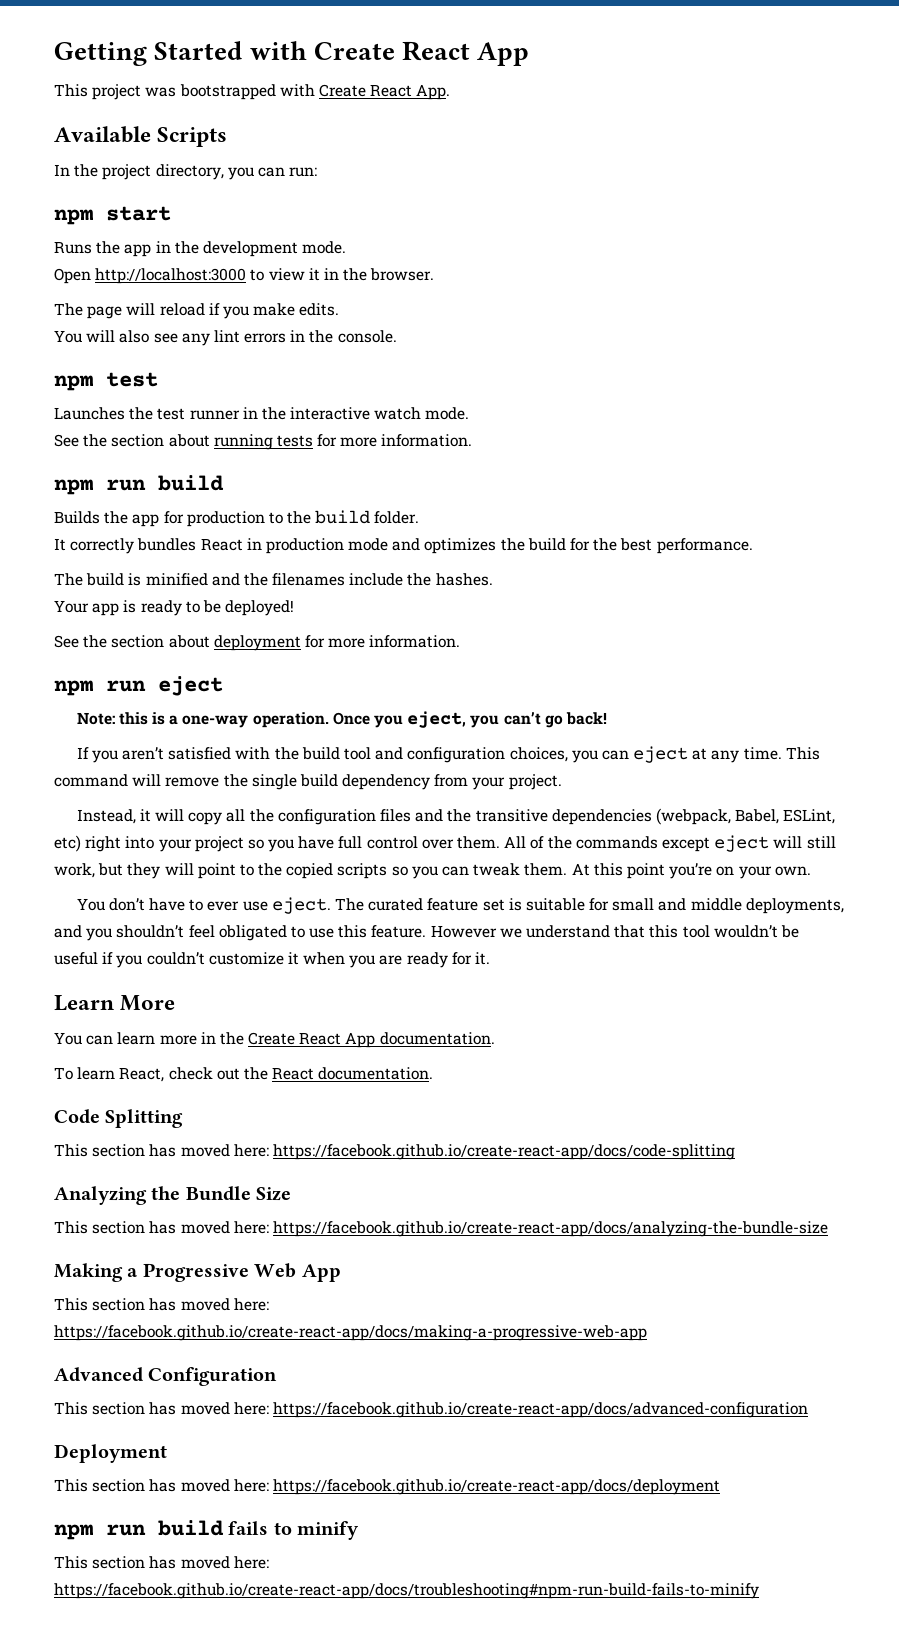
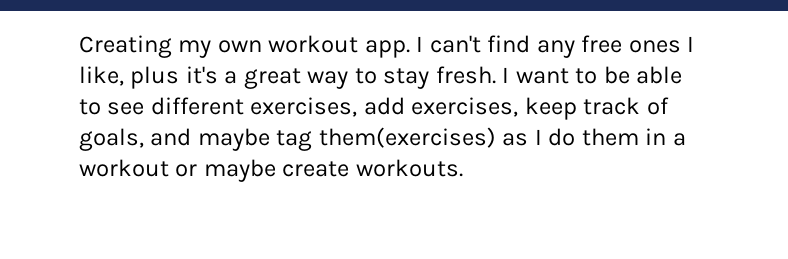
- Getting Started with Create React App
- This project was bootstrapped with Create React App.
- Available Scripts
- In the project directory, you can run:
- npm start
- Runs the app in the development mode.
- Open http://localhost:3000 to view it in the browser.
- The page will reload if you make edits.
- You will also see any lint errors in the console.
- npm test
- Launches the test runner in the interactive watch mode.
- See the section about running tests for more information.
- npm run build
- Builds the app for production to the build folder.
- It correctly bundles React in production mode and optimizes the build for the best performance.
- The build is minified and the filenames include the hashes.
- Your app is ready to be deployed!
- See the section about deployment for more information.
- npm run eject
- Note: this is a one-way operation. Once you eject, you can’t go back!
- If you aren’t satisfied with the build tool and configuration choices, you can eject at any time. This command will remove the single build dependency from your project.
- Instead, it will copy all the configuration files and the transitive dependencies (webpack, Babel, ESLint, etc) right into your project so you have full control over them. All of the commands except eject will still work, but they will point to the copied scripts so you can tweak them. At this point you’re on your own.
- You don’t have to ever use eject. The curated feature set is suitable for small and middle deployments, and you shouldn’t feel obligated to use this feature. However we understand that this tool wouldn’t be useful if you couldn’t customize it when you are ready for it.
- Learn More
- You can learn more in the Create React App documentation.
- To learn React, check out the React documentation.
- Code Splitting
- This section has moved here: https://facebook.github.io/create-react-app/docs/code-splitting
- Analyzing the Bundle Size
- This section has moved here: https://facebook.github.io/create-react-app/docs/analyzing-the-bundle-size
- Making a Progressive Web App
- This section has moved here: https://facebook.github.io/create-react-app/docs/making-a-progressive-web-app
- Advanced Configuration
- This section has moved here: https://facebook.github.io/create-react-app/docs/advanced-configuration
- Deployment
- This section has moved here: https://facebook.github.io/create-react-app/docs/deployment
- npm run build fails to minify
- This section has moved here: https://facebook.github.io/create-react-app/docs/troubleshooting#npm-run-build-fails-to-minify
+ Creating my own workout app. I can't find any free ones I like, plus it's a great way to stay fresh. I want to be able to see different exercises, add exercises, keep track of goals, and maybe tag them(exercises) as I do them in a workout or maybe create workouts.

